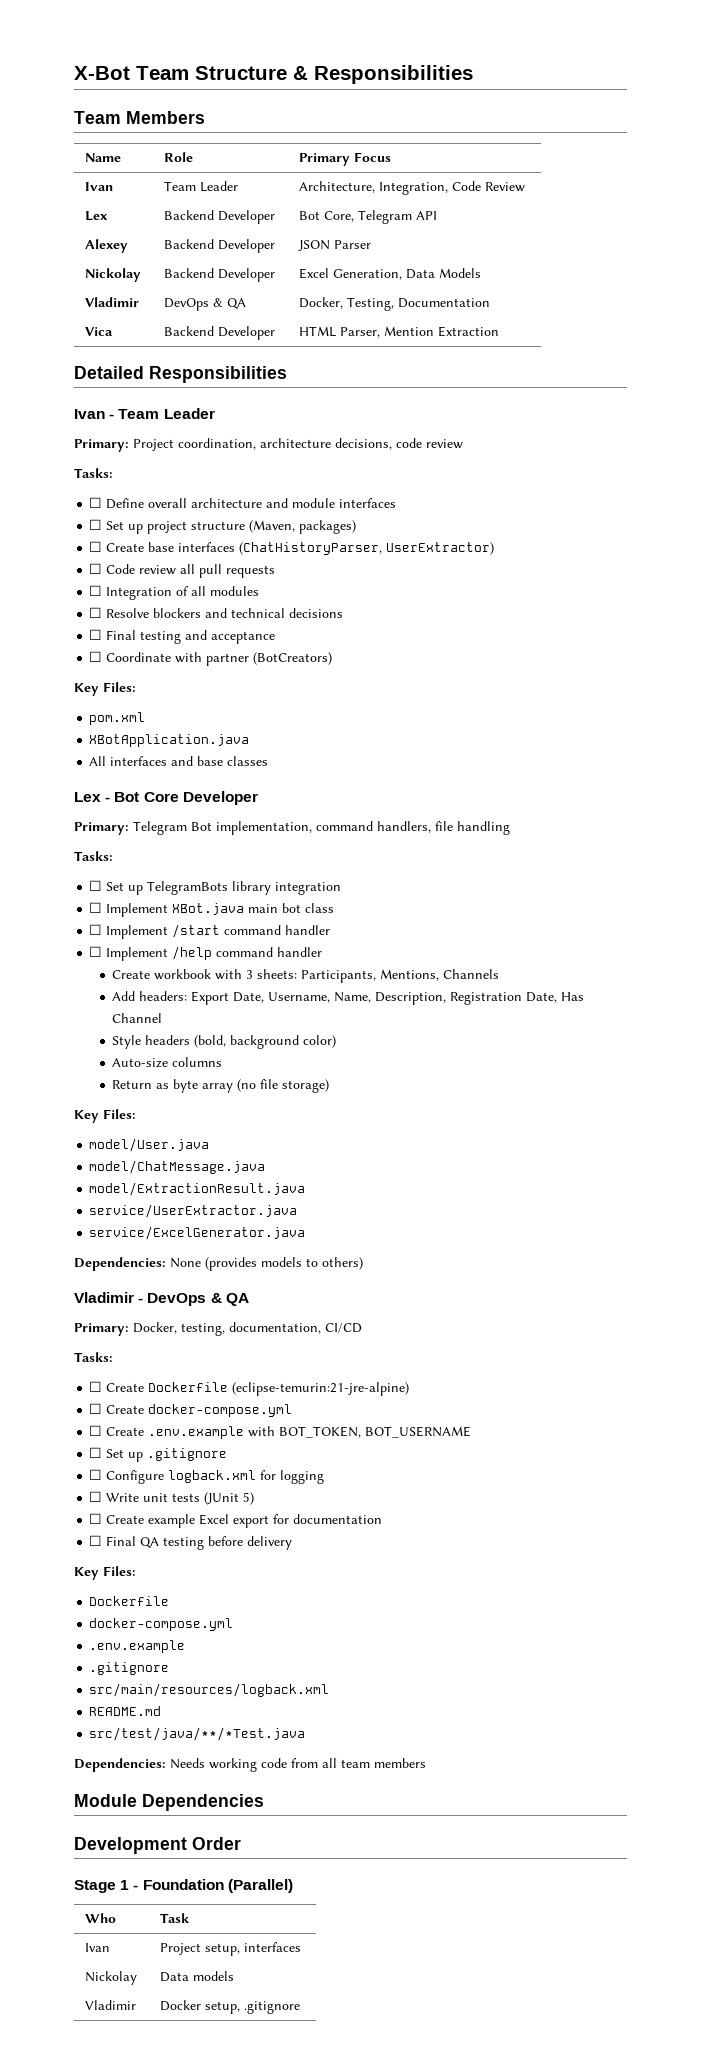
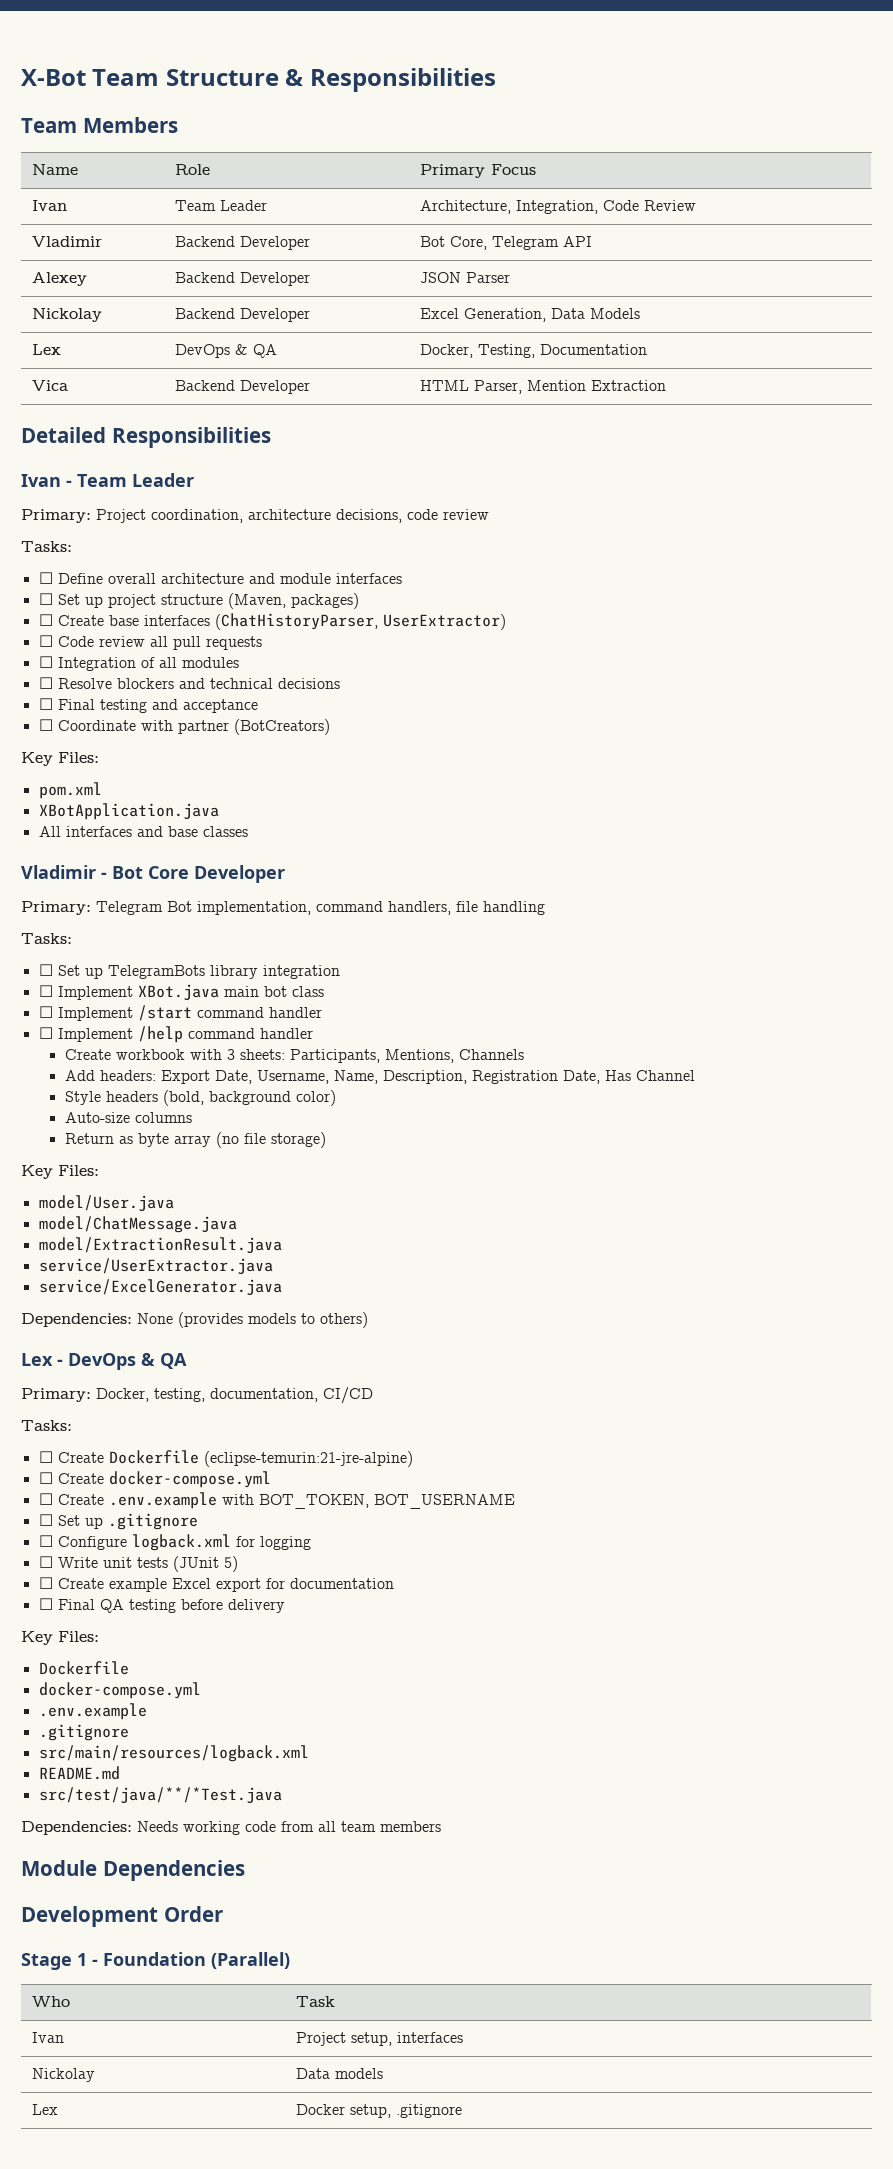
- Lex | Backend Developer | Bot Core, Telegram API
+ Vladimir | Backend Developer | Bot Core, Telegram API
- Vladimir | DevOps & QA | Docker, Testing, Documentation
+ Lex | DevOps & QA | Docker, Testing, Documentation
- Lex - Bot Core Developer
+ Vladimir - Bot Core Developer
- Vladimir - DevOps & QA
+ Lex - DevOps & QA
- Vladimir | Docker setup, .gitignore
+ Lex | Docker setup, .gitignore

